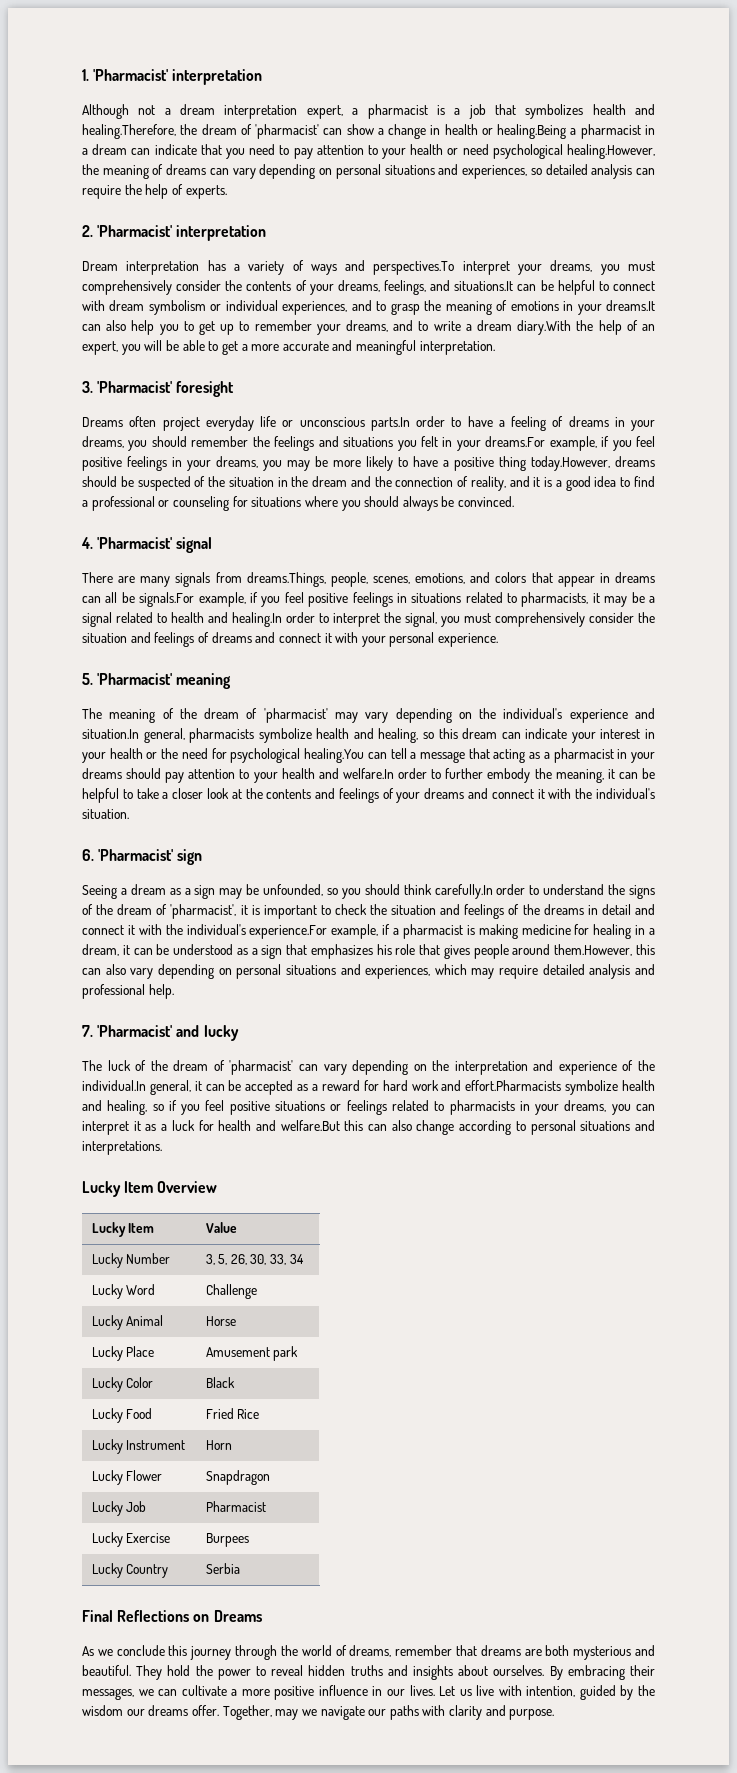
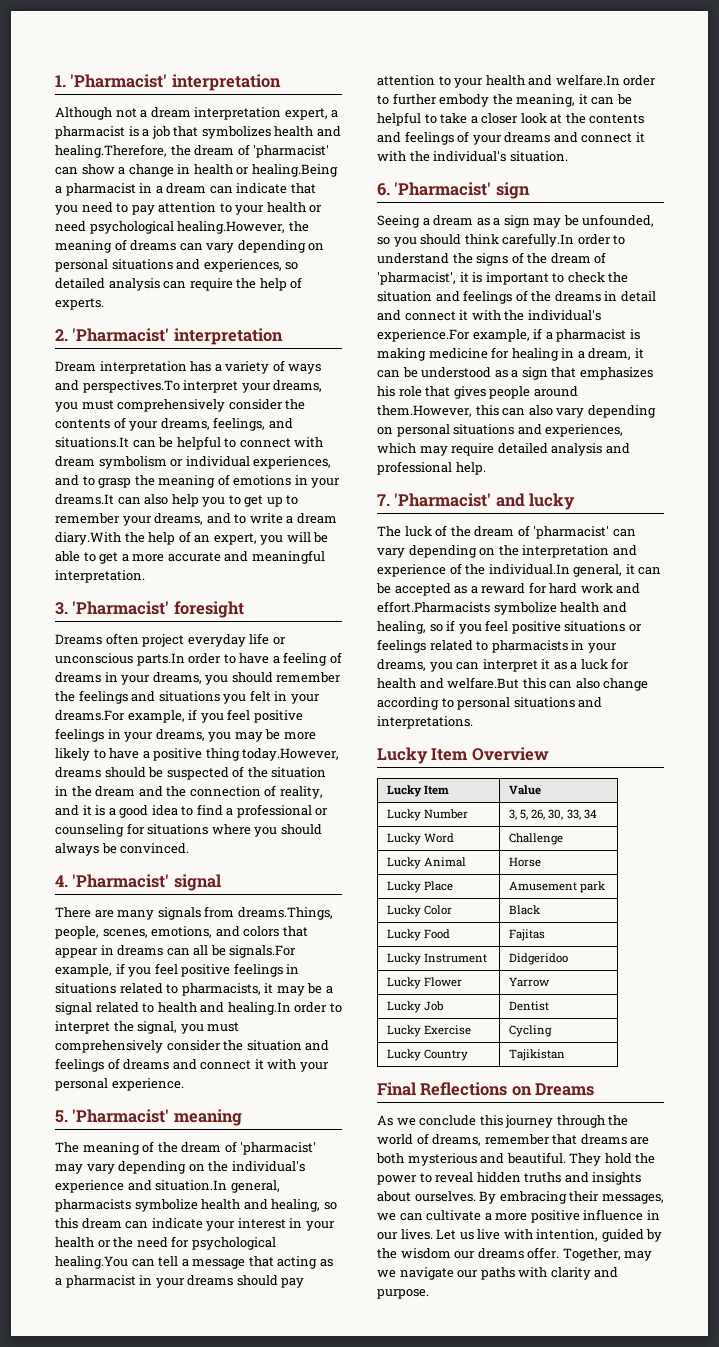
- Lucky Food | Fried Rice
+ Lucky Food | Fajitas
- Lucky Instrument | Horn
+ Lucky Instrument | Didgeridoo
- Lucky Flower | Snapdragon
+ Lucky Flower | Yarrow
- Lucky Job | Pharmacist
+ Lucky Job | Dentist
- Lucky Exercise | Burpees
+ Lucky Exercise | Cycling
- Lucky Country | Serbia
+ Lucky Country | Tajikistan

